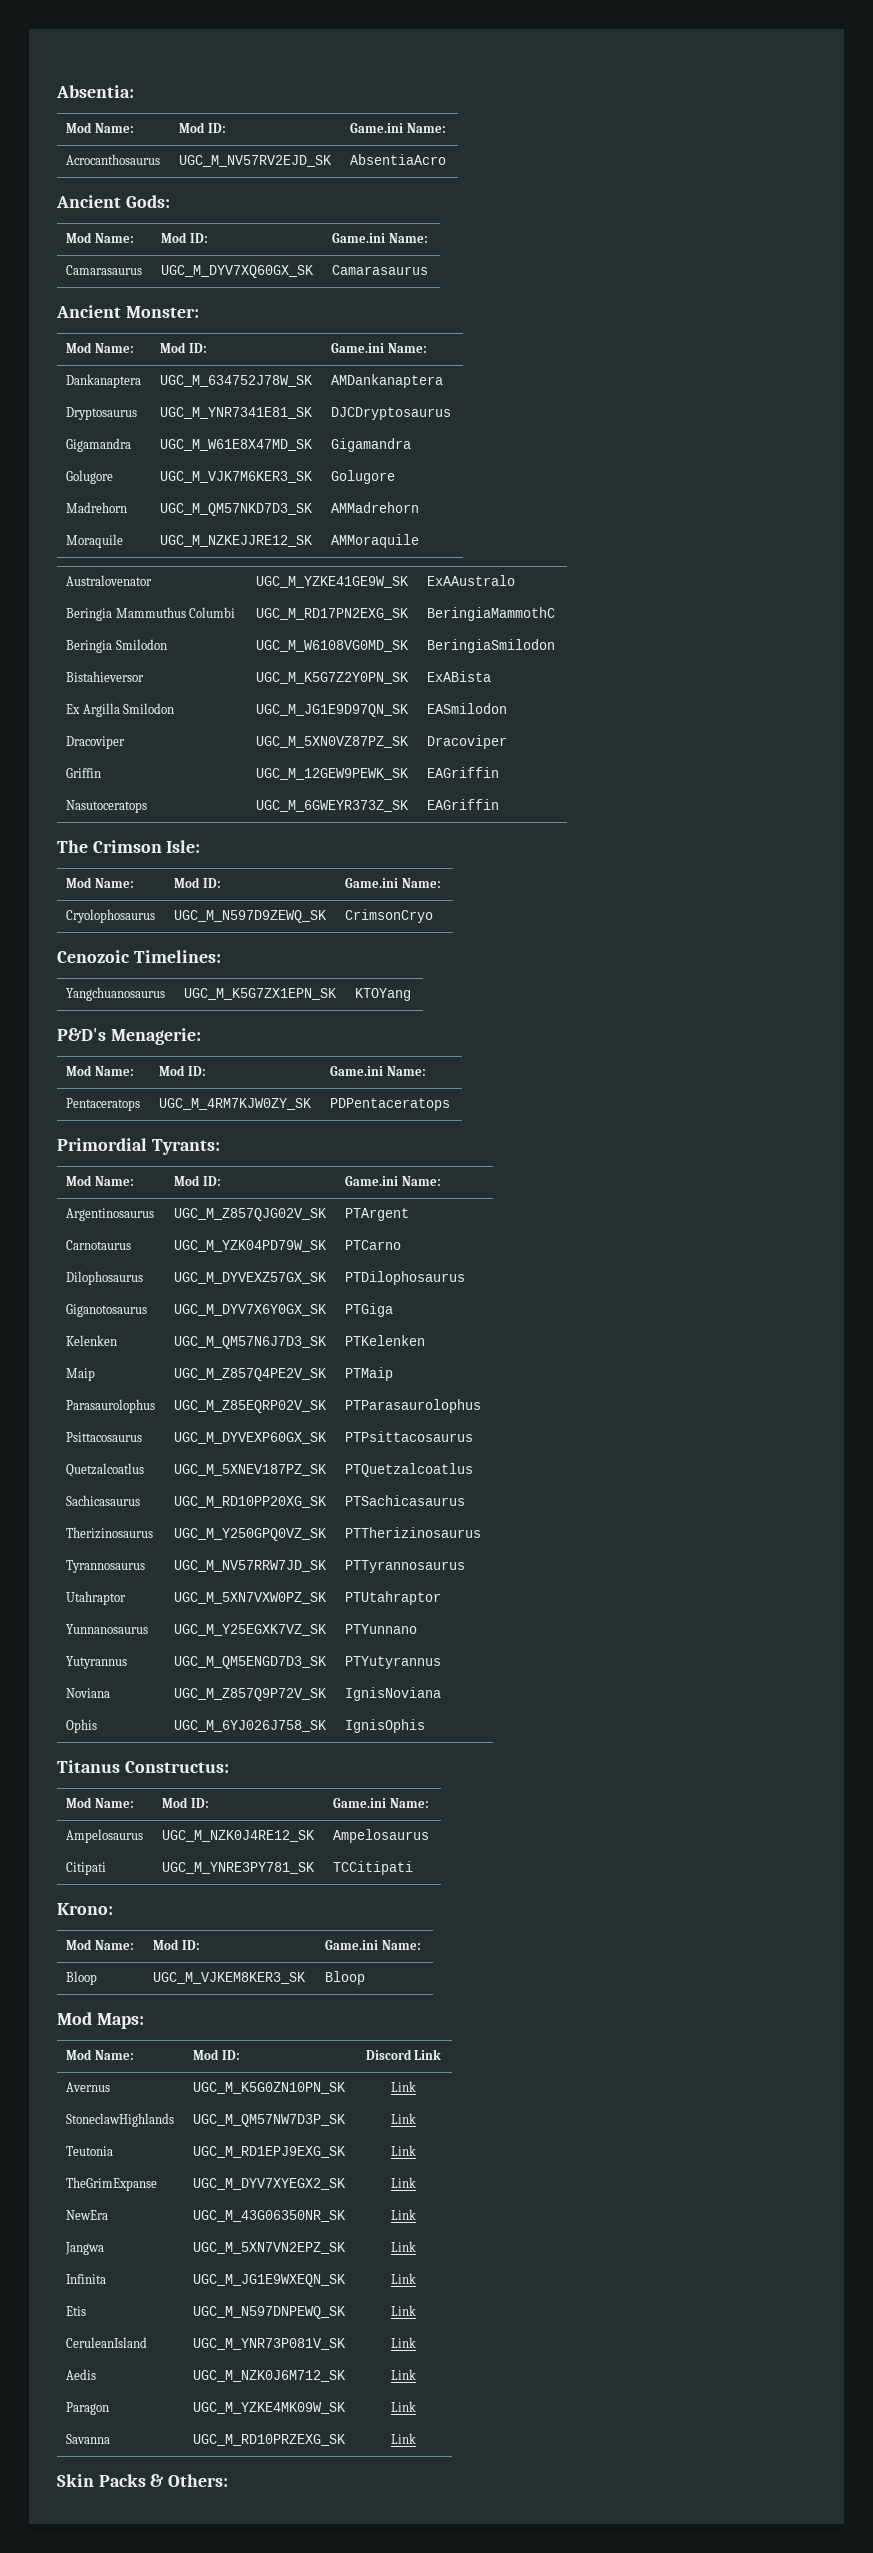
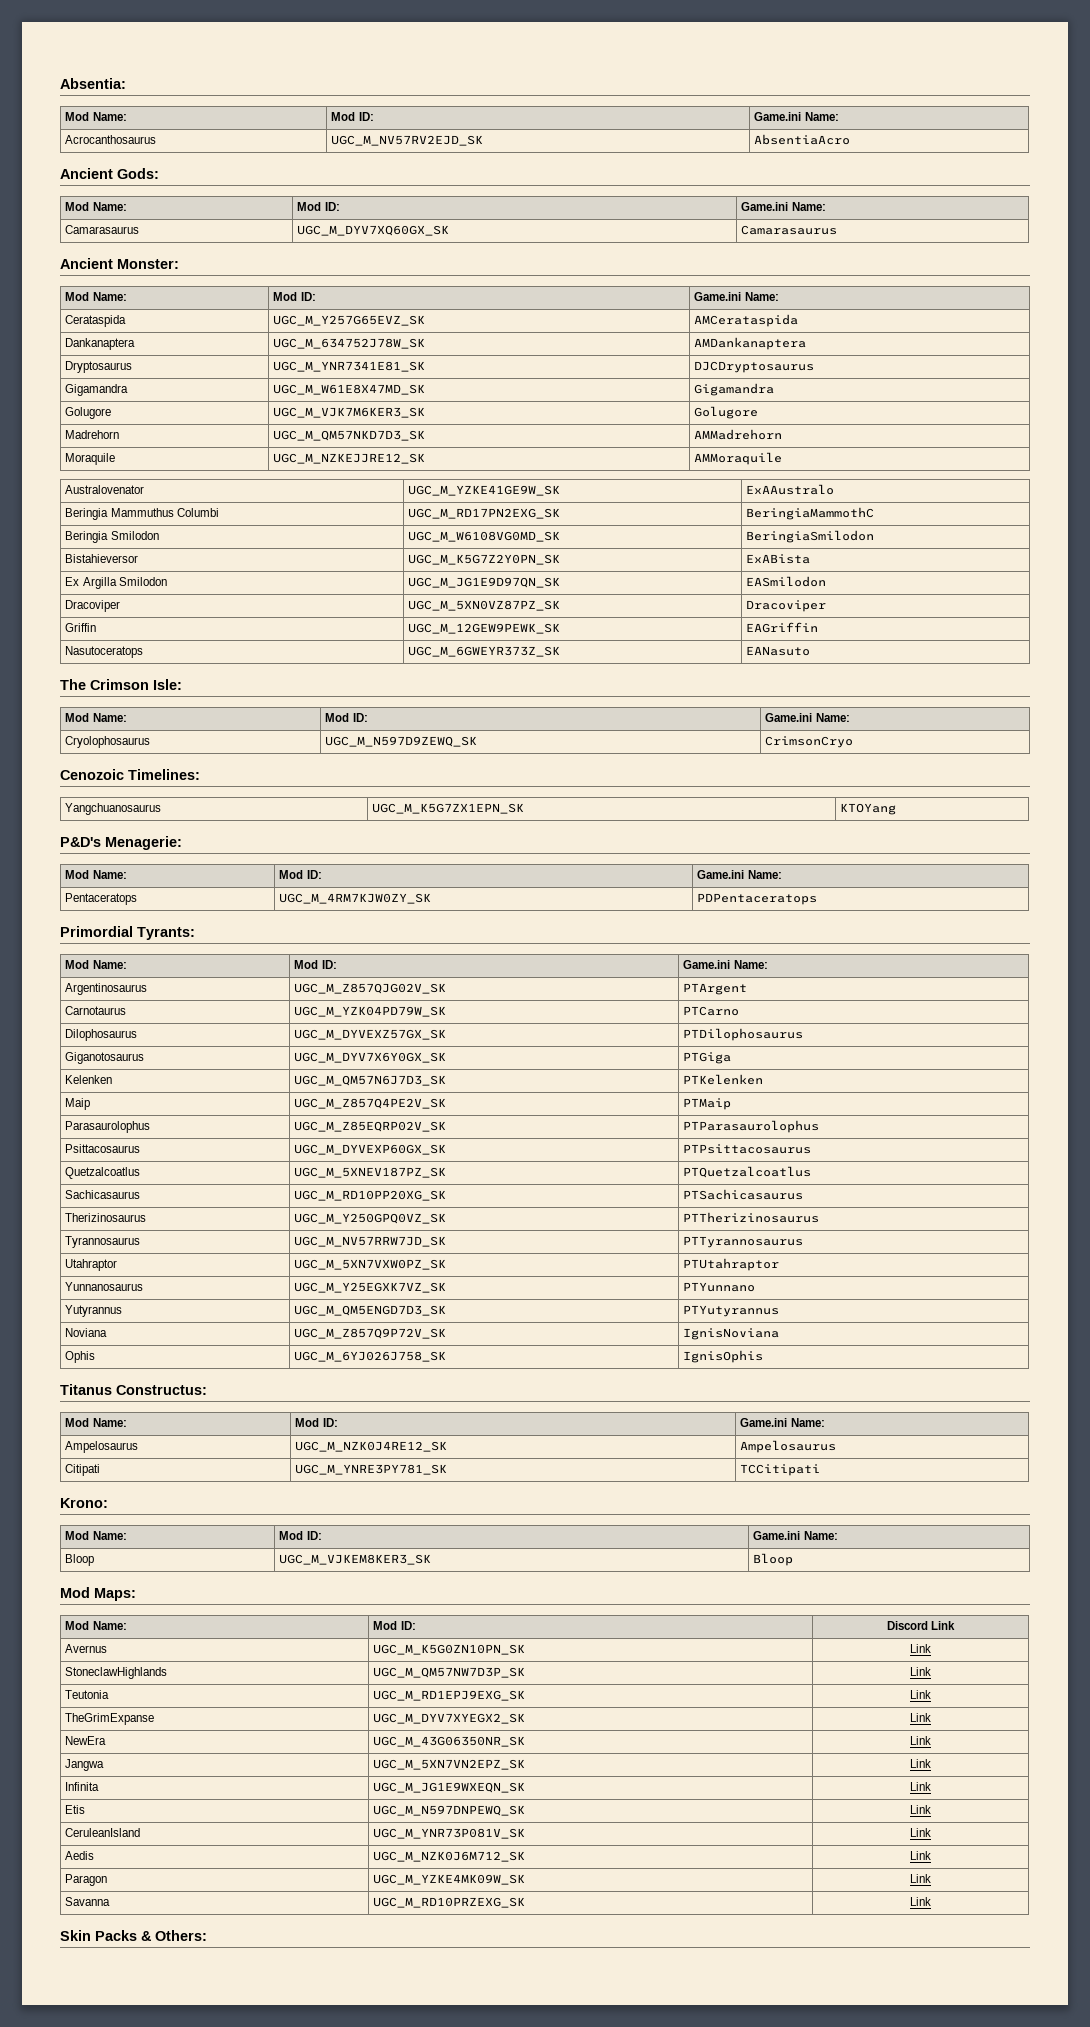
+ Cerataspida | UGC_M_Y257G65EVZ_SK | AMCerataspida
- Nasutoceratops | UGC_M_6GWEYR373Z_SK | EAGriffin
+ Nasutoceratops | UGC_M_6GWEYR373Z_SK | EANasuto

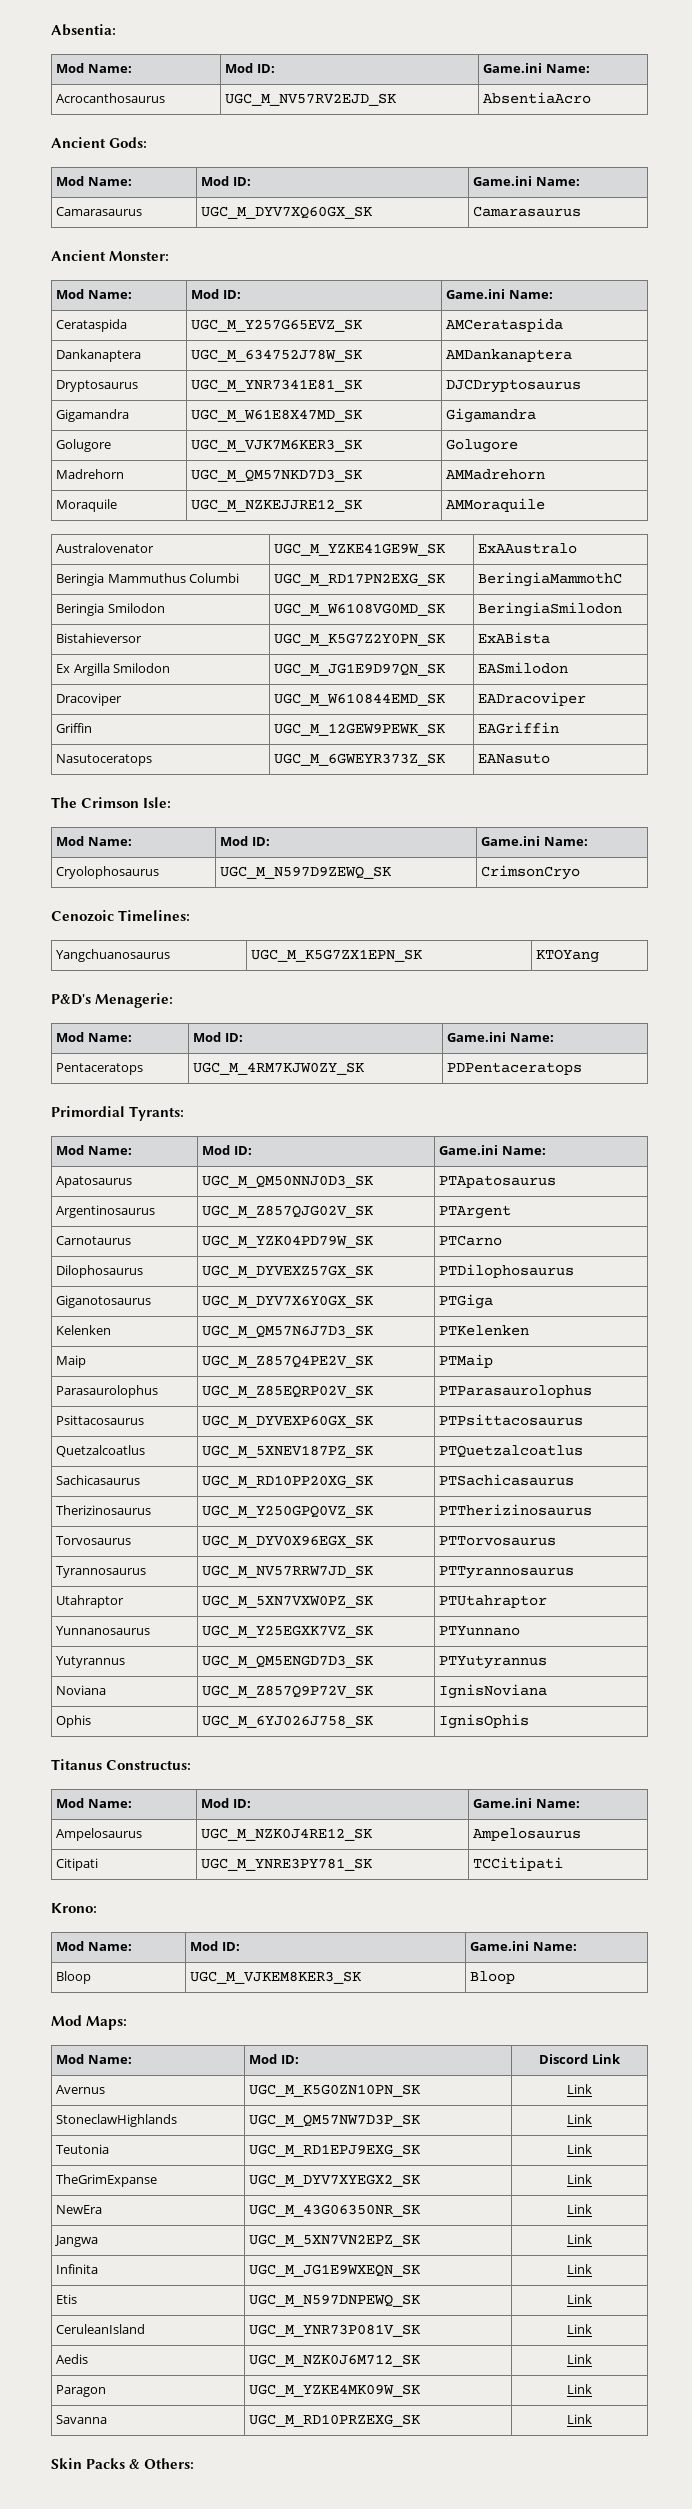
- Dracoviper | UGC_M_5XN0VZ87PZ_SK | Dracoviper
+ Dracoviper | UGC_M_W610844EMD_SK | EADracoviper
+ Apatosaurus | UGC_M_QM50NNJ0D3_SK | PTApatosaurus
+ Torvosaurus | UGC_M_DYV0X96EGX_SK | PTTorvosaurus

